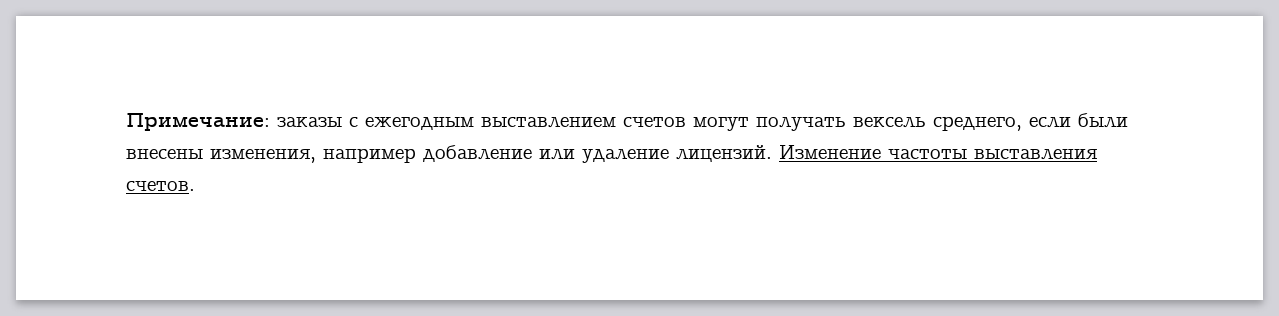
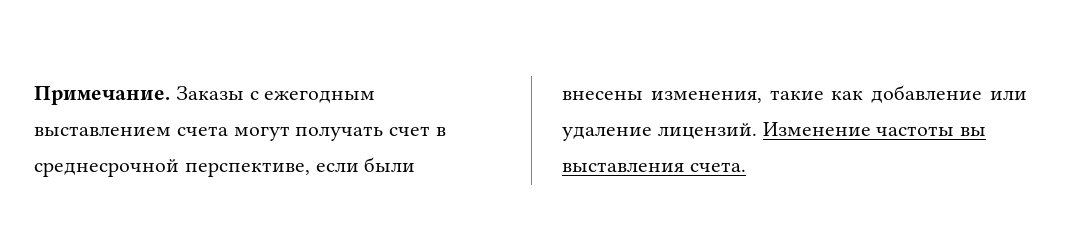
- Примечание: заказы с ежегодным выставлением счетов могут получать вексель среднего, если были внесены изменения, например добавление или удаление лицензий.
+ Примечание. Заказы с ежегодным выставлением счета могут получать счет в среднесрочной перспективе, если были внесены изменения, такие как добавление или удаление лицензий.
- Изменение частоты выставления счетов.
+ Изменение частоты вы выставления счета.

